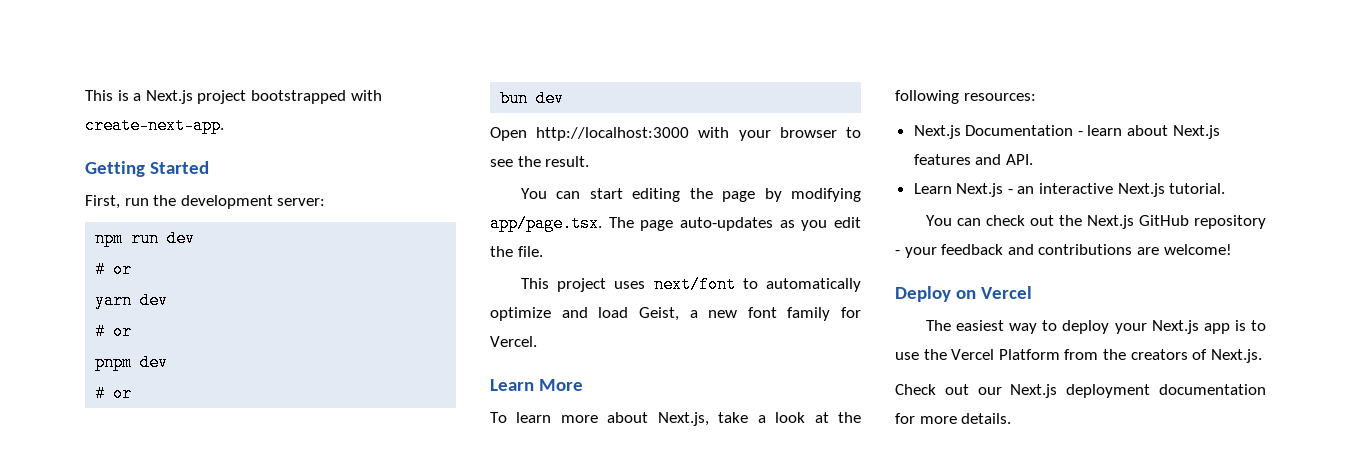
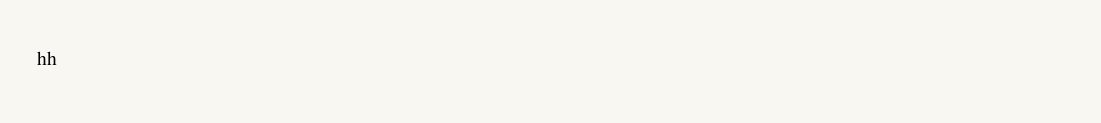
- This is a Next.js project bootstrapped with create-next-app.
- Getting Started
- First, run the development server:
- npm run dev
- # or
- yarn dev
- # or
- pnpm dev
- # or
- bun dev
- Open http://localhost:3000 with your browser to see the result.
- You can start editing the page by modifying app/page.tsx. The page auto-updates as you edit the file.
- This project uses next/font to automatically optimize and load Geist, a new font family for Vercel.
- Learn More
- To learn more about Next.js, take a look at the following resources:
- Next.js Documentation - learn about Next.js features and API.
- Learn Next.js - an interactive Next.js tutorial.
- You can check out the Next.js GitHub repository - your feedback and contributions are welcome!
- Deploy on Vercel
- The easiest way to deploy your Next.js app is to use the Vercel Platform from the creators of Next.js.
- Check out our Next.js deployment documentation for more details.
+ hh

